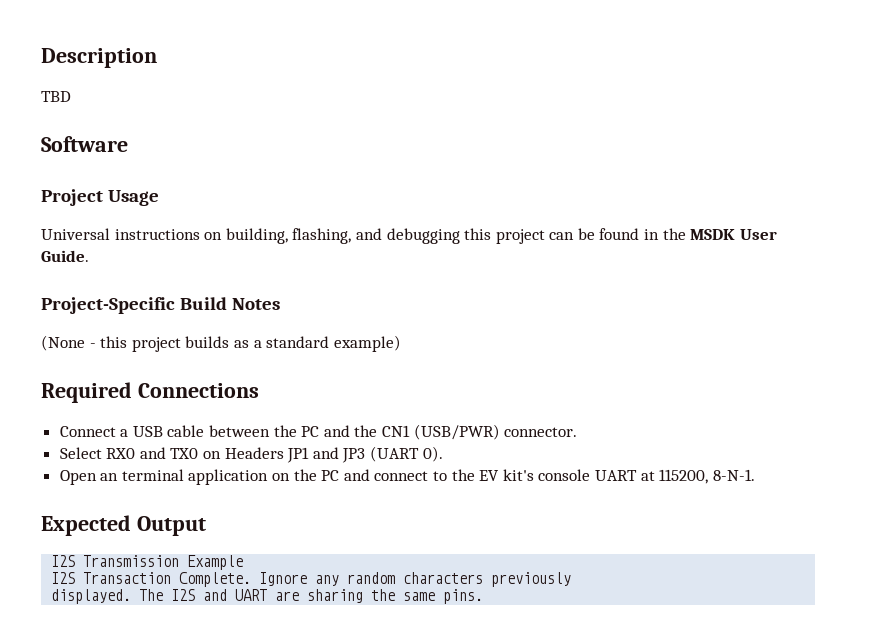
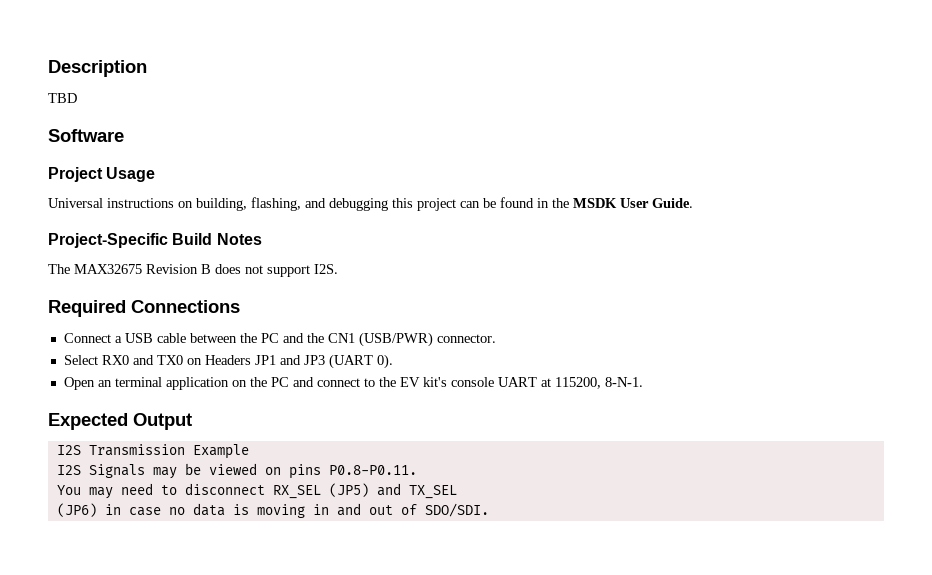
- (None - this project builds as a standard example)
+ The MAX32675 Revision B does not support I2S.
- I2S Transaction Complete. Ignore any random characters previously
- displayed. The I2S and UART are sharing the same pins.
+ I2S Signals may be viewed on pins P0.8-P0.11.
+ You may need to disconnect RX_SEL (JP5) and TX_SEL
+ (JP6) in case no data is moving in and out of SDO/SDI.

